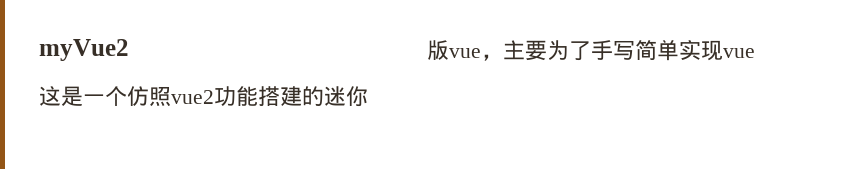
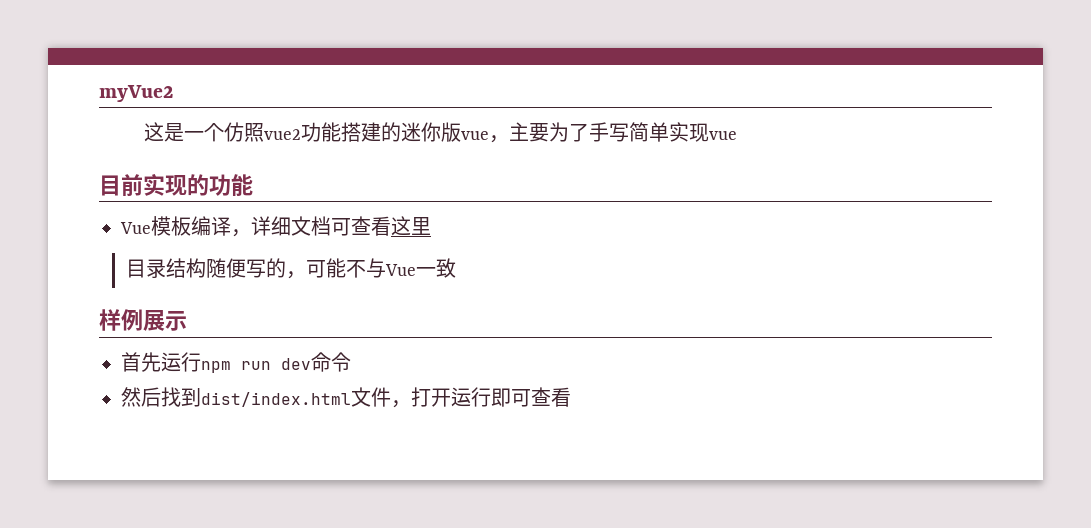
+ 目前实现的功能
+ Vue模板编译，详细文档可查看这里
+ 目录结构随便写的，可能不与Vue一致
+ 样例展示
+ 首先运行npm run dev命令
+ 然后找到dist/index.html文件，打开运行即可查看

